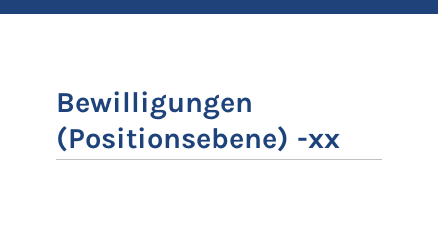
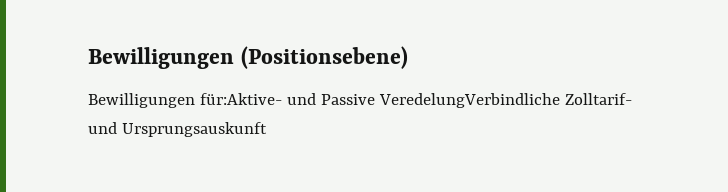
- Bewilligungen (Positionsebene) -xx
+ Bewilligungen (Positionsebene)
+ Bewilligungen für:Aktive- und Passive VeredelungVerbindliche Zolltarif- und Ursprungsauskunft

